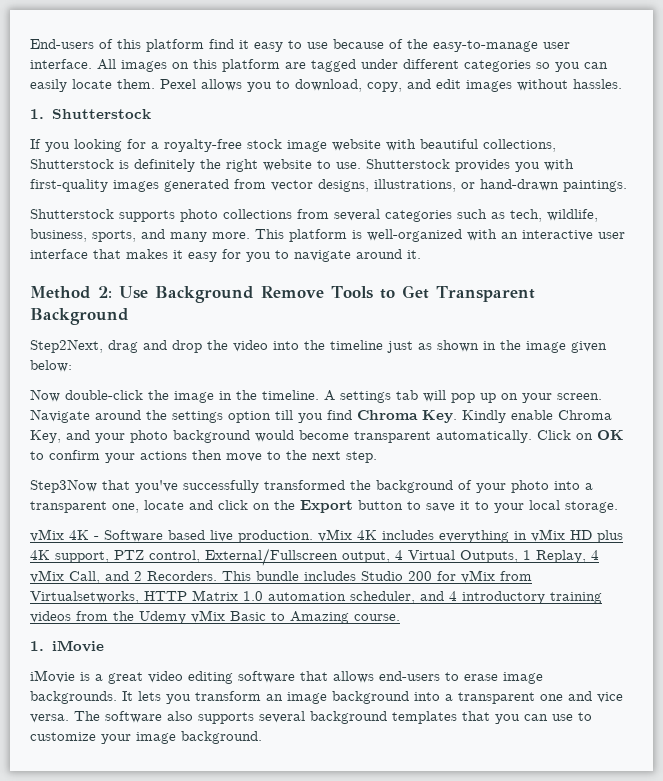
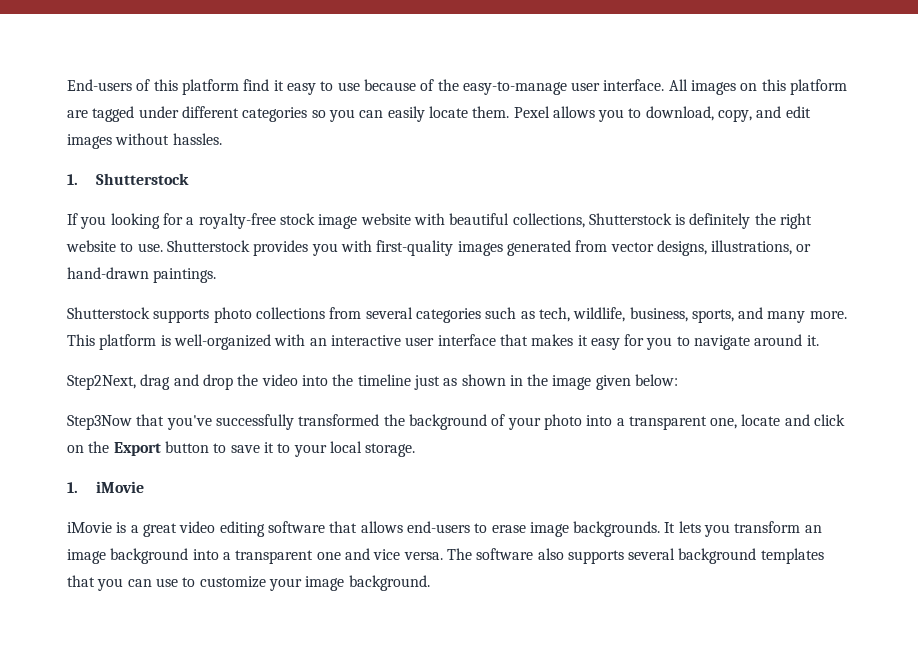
- Method 2: Use Background Remove Tools to Get Transparent Background
- Now double-click the image in the timeline. A settings tab will pop up on your screen. Navigate around the settings option till you find Chroma Key. Kindly enable Chroma Key, and your photo background would become transparent automatically. Click on OK to confirm your actions then move to the next step.
- vMix 4K - Software based live production. vMix 4K includes everything in vMix HD plus 4K support, PTZ control, External/Fullscreen output, 4 Virtual Outputs, 1 Replay, 4 vMix Call, and 2 Recorders. This bundle includes Studio 200 for vMix from Virtualsetworks, HTTP Matrix 1.0 automation scheduler, and 4 introductory training videos from the Udemy vMix Basic to Amazing course.

